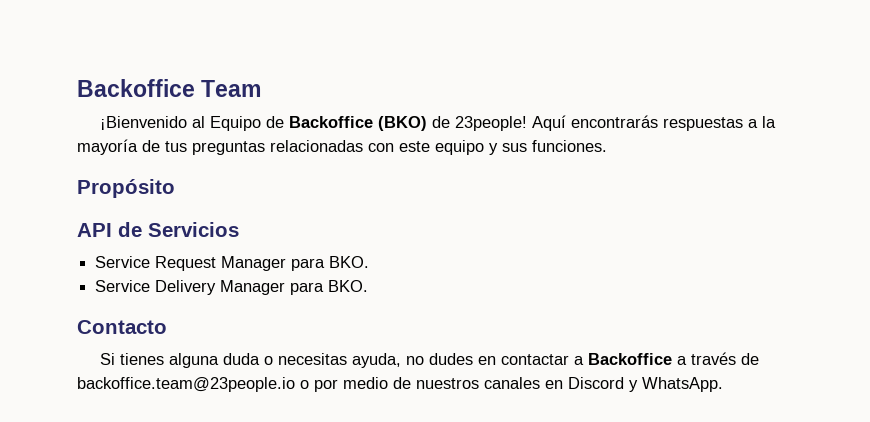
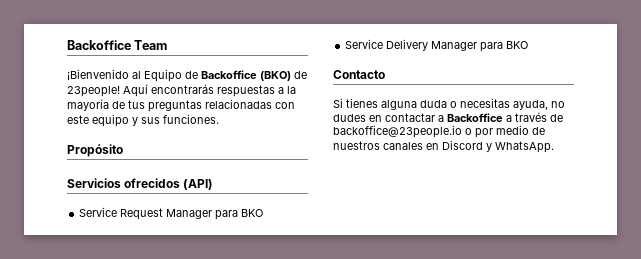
- API de Servicios
+ Servicios ofrecidos (API)
- Service Request Manager para BKO.
+ Service Request Manager para BKO
- Service Delivery Manager para BKO.
+ Service Delivery Manager para BKO
- Si tienes alguna duda o necesitas ayuda, no dudes en contactar a Backoffice a través de backoffice.team@23people.io o por medio de nuestros canales en Discord y WhatsApp.
+ Si tienes alguna duda o necesitas ayuda, no dudes en contactar a Backoffice a través de backoffice@23people.io o por medio de nuestros canales en Discord y WhatsApp.

